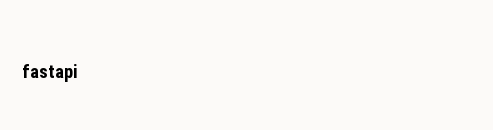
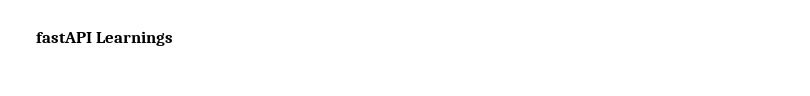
- fastapi
+ fastAPI Learnings

